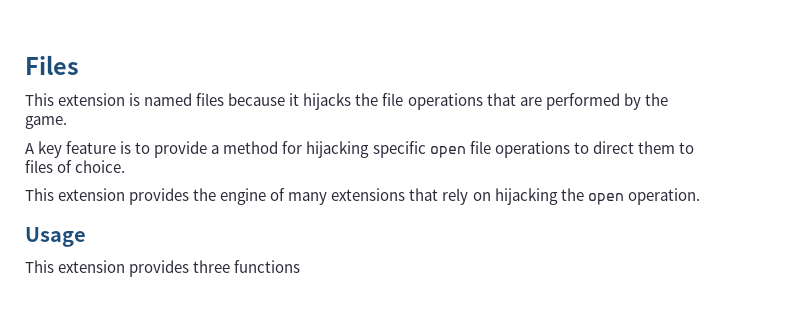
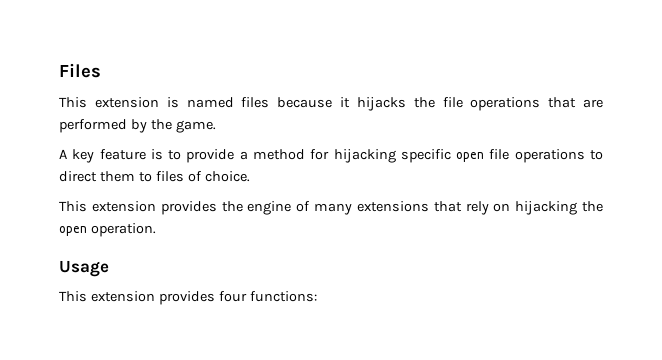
- This extension provides three functions
+ This extension provides four functions:

